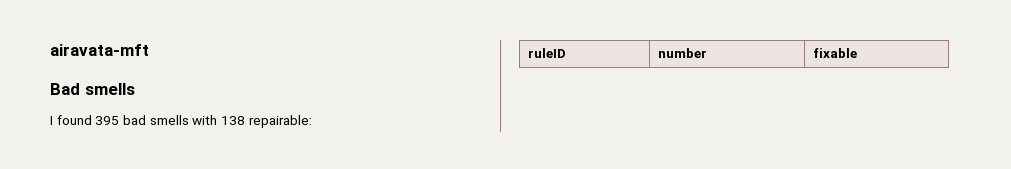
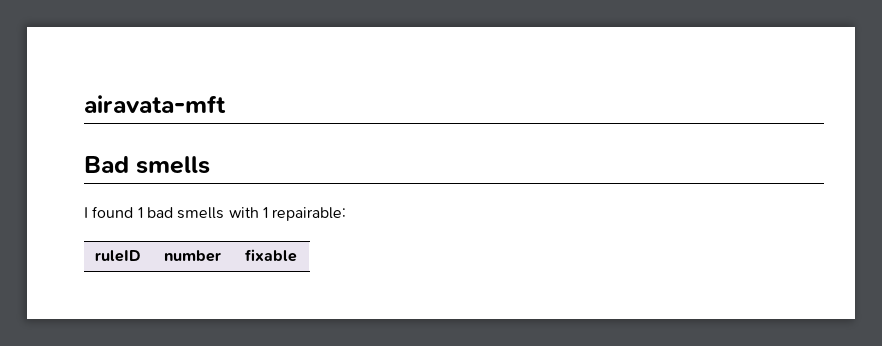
- I found 395 bad smells with 138 repairable:
+ I found 1 bad smells with 1 repairable:

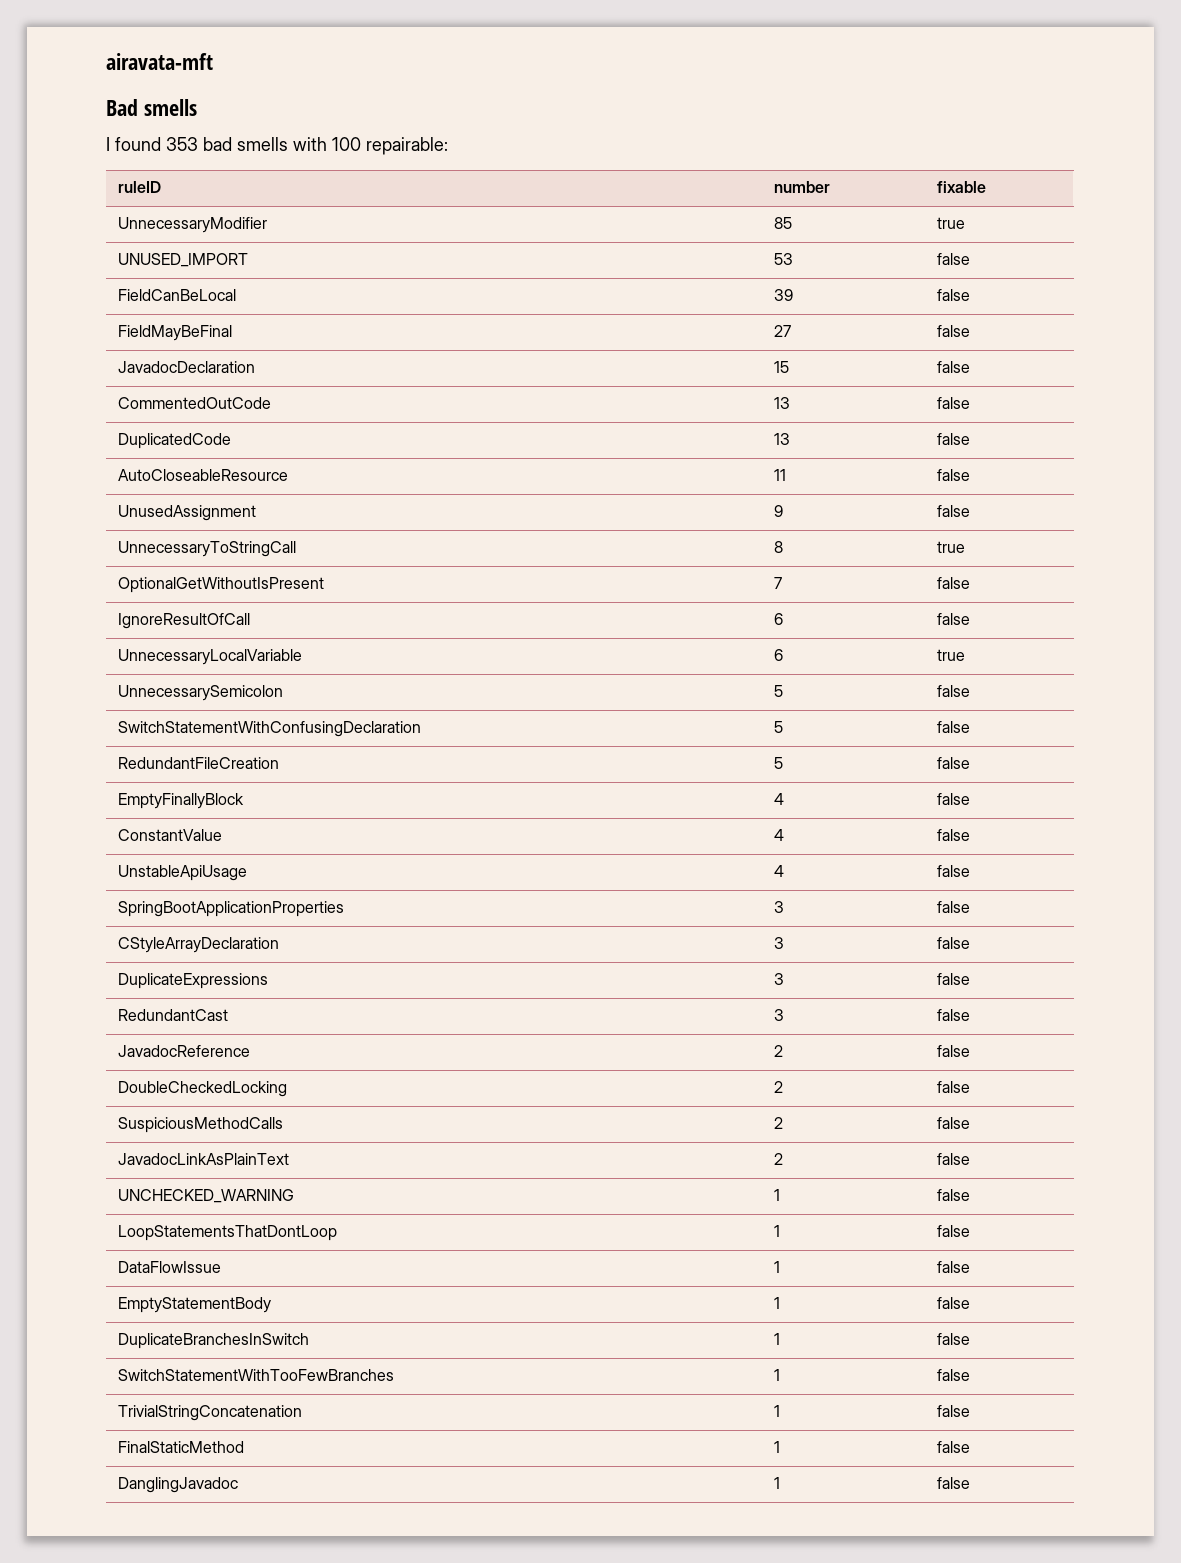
- I found 1 bad smells with 1 repairable:
+ I found 353 bad smells with 100 repairable:
+ UnnecessaryModifier | 85 | true
+ UNUSED_IMPORT | 53 | false
+ FieldCanBeLocal | 39 | false
+ FieldMayBeFinal | 27 | false
+ JavadocDeclaration | 15 | false
+ CommentedOutCode | 13 | false
+ DuplicatedCode | 13 | false
+ AutoCloseableResource | 11 | false
+ UnusedAssignment | 9 | false
+ UnnecessaryToStringCall | 8 | true
+ OptionalGetWithoutIsPresent | 7 | false
+ IgnoreResultOfCall | 6 | false
+ UnnecessaryLocalVariable | 6 | true
+ UnnecessarySemicolon | 5 | false
+ SwitchStatementWithConfusingDeclaration | 5 | false
+ RedundantFileCreation | 5 | false
+ EmptyFinallyBlock | 4 | false
+ ConstantValue | 4 | false
+ UnstableApiUsage | 4 | false
+ SpringBootApplicationProperties | 3 | false
+ CStyleArrayDeclaration | 3 | false
+ DuplicateExpressions | 3 | false
+ RedundantCast | 3 | false
+ JavadocReference | 2 | false
+ DoubleCheckedLocking | 2 | false
+ SuspiciousMethodCalls | 2 | false
+ JavadocLinkAsPlainText | 2 | false
+ UNCHECKED_WARNING | 1 | false
+ LoopStatementsThatDontLoop | 1 | false
+ DataFlowIssue | 1 | false
+ EmptyStatementBody | 1 | false
+ DuplicateBranchesInSwitch | 1 | false
+ SwitchStatementWithTooFewBranches | 1 | false
+ TrivialStringConcatenation | 1 | false
+ FinalStaticMethod | 1 | false
+ DanglingJavadoc | 1 | false

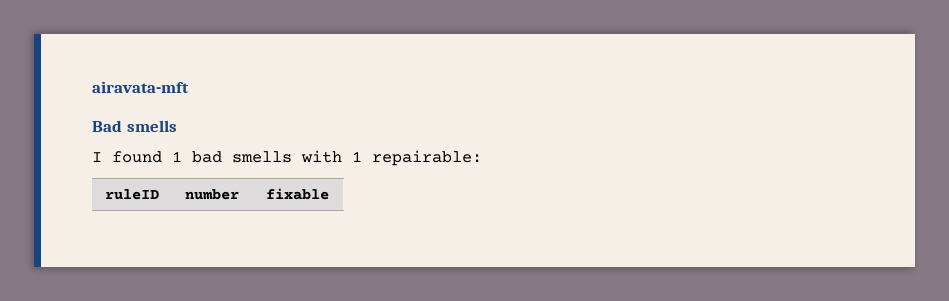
- I found 353 bad smells with 100 repairable:
+ I found 1 bad smells with 1 repairable:
- UnnecessaryModifier | 85 | true
- UNUSED_IMPORT | 53 | false
- FieldCanBeLocal | 39 | false
- FieldMayBeFinal | 27 | false
- JavadocDeclaration | 15 | false
- CommentedOutCode | 13 | false
- DuplicatedCode | 13 | false
- AutoCloseableResource | 11 | false
- UnusedAssignment | 9 | false
- UnnecessaryToStringCall | 8 | true
- OptionalGetWithoutIsPresent | 7 | false
- IgnoreResultOfCall | 6 | false
- UnnecessaryLocalVariable | 6 | true
- UnnecessarySemicolon | 5 | false
- SwitchStatementWithConfusingDeclaration | 5 | false
- RedundantFileCreation | 5 | false
- EmptyFinallyBlock | 4 | false
- ConstantValue | 4 | false
- UnstableApiUsage | 4 | false
- SpringBootApplicationProperties | 3 | false
- CStyleArrayDeclaration | 3 | false
- DuplicateExpressions | 3 | false
- RedundantCast | 3 | false
- JavadocReference | 2 | false
- DoubleCheckedLocking | 2 | false
- SuspiciousMethodCalls | 2 | false
- JavadocLinkAsPlainText | 2 | false
- UNCHECKED_WARNING | 1 | false
- LoopStatementsThatDontLoop | 1 | false
- DataFlowIssue | 1 | false
- EmptyStatementBody | 1 | false
- DuplicateBranchesInSwitch | 1 | false
- SwitchStatementWithTooFewBranches | 1 | false
- TrivialStringConcatenation | 1 | false
- FinalStaticMethod | 1 | false
- DanglingJavadoc | 1 | false

